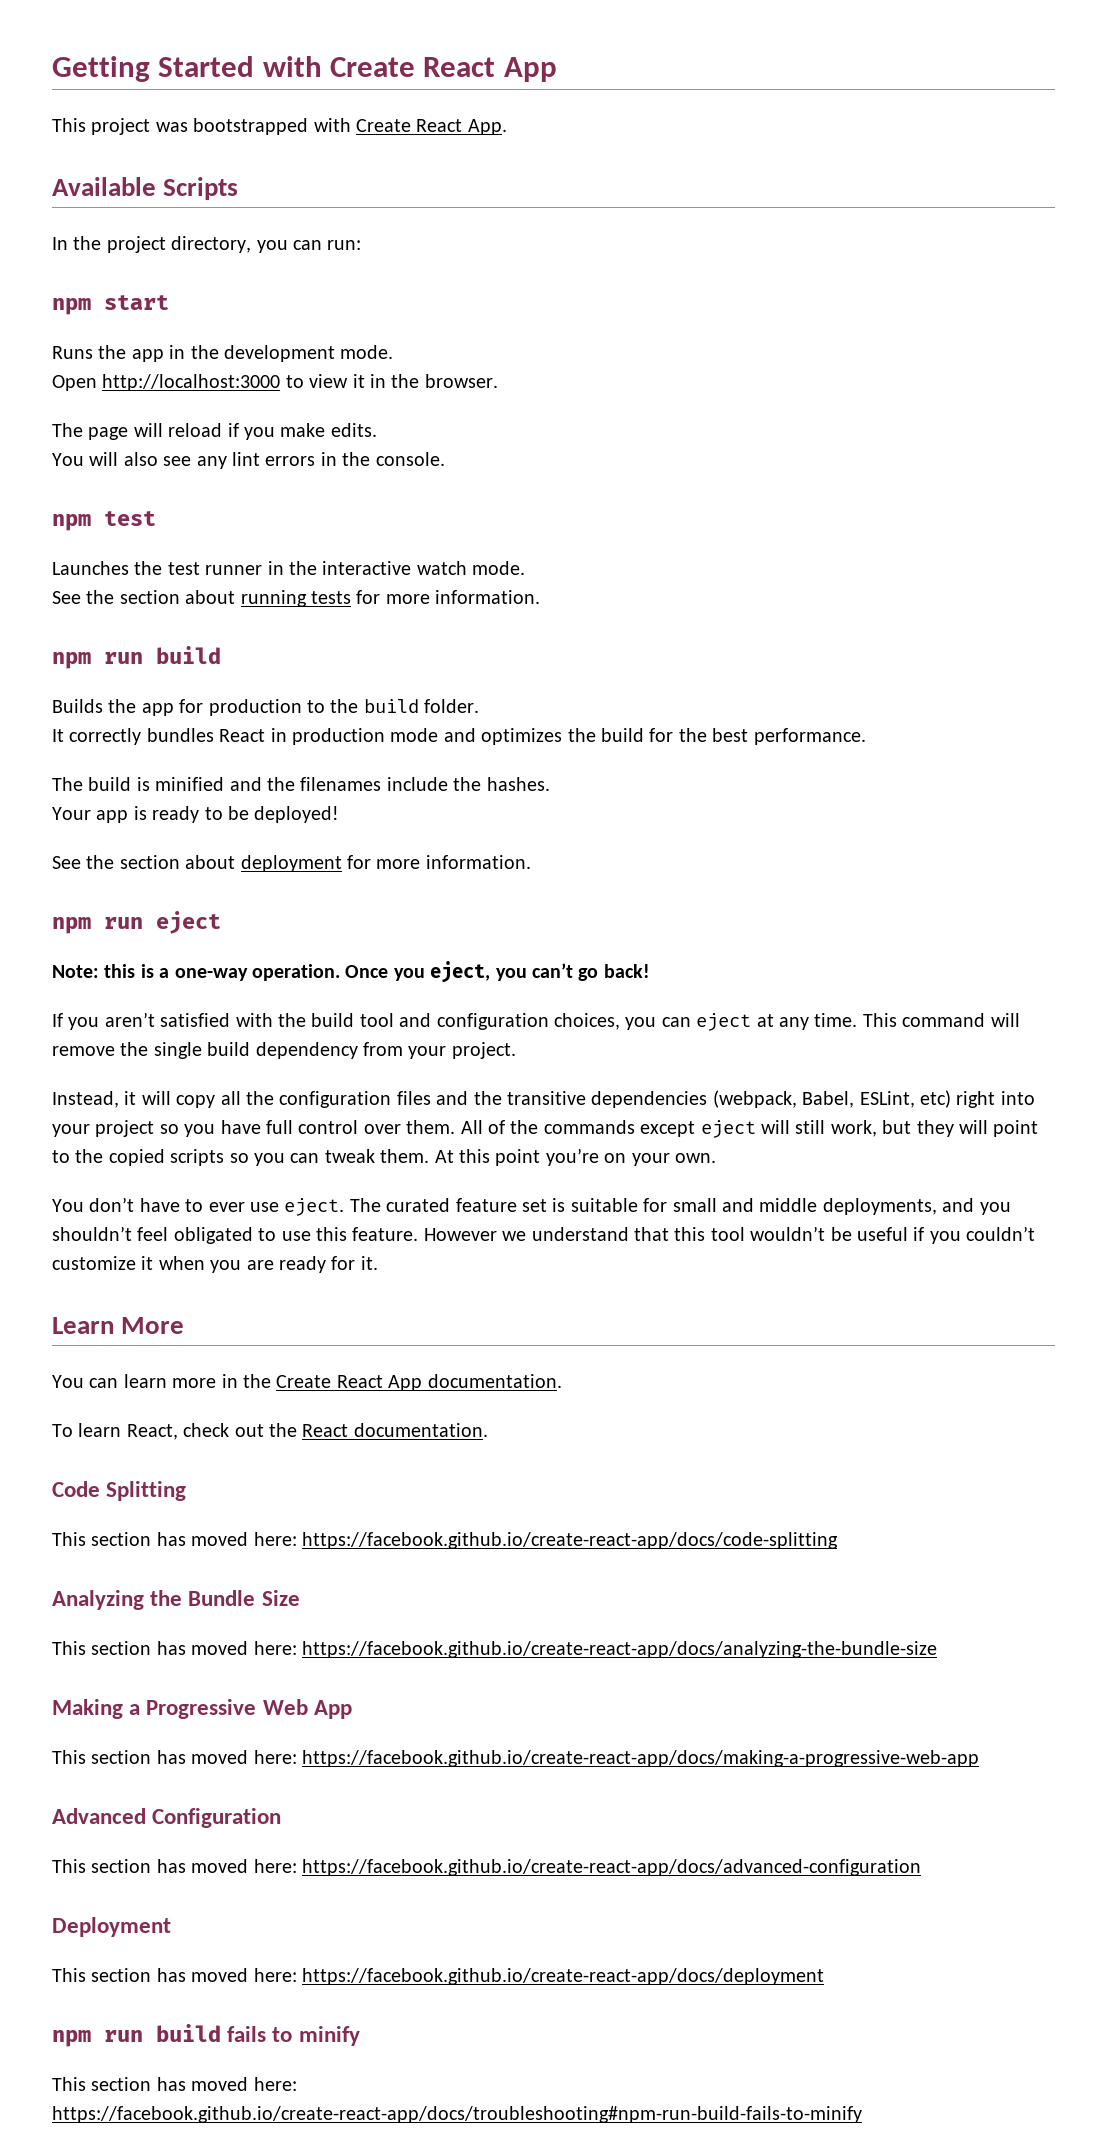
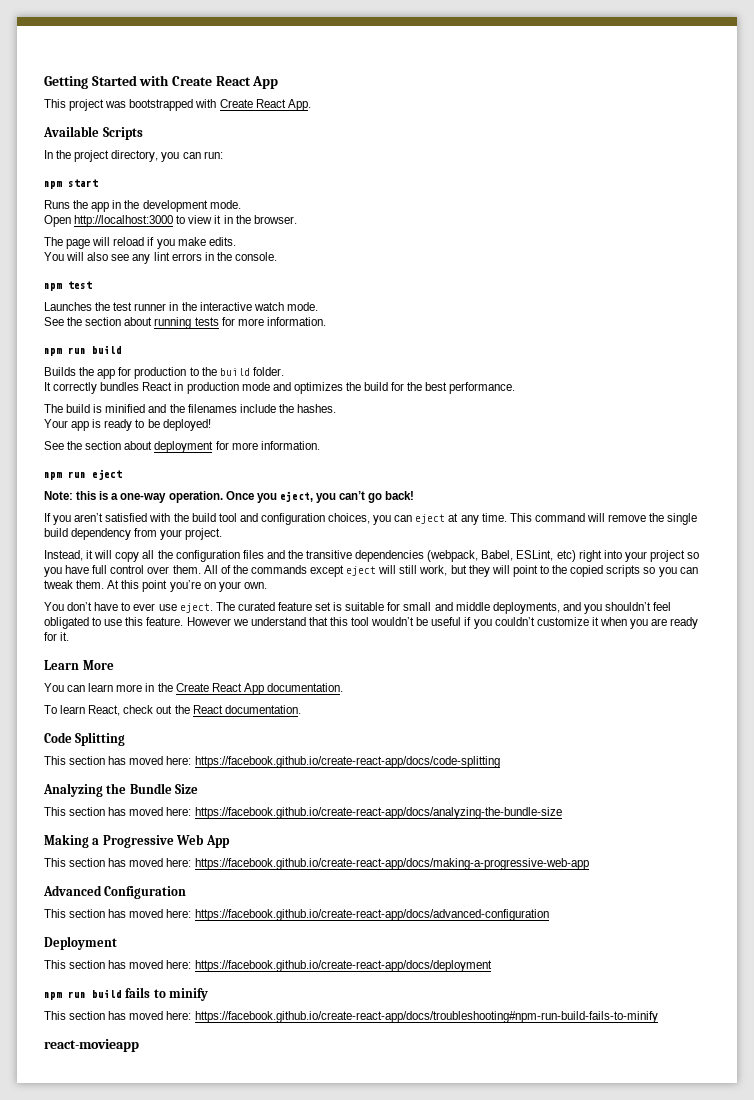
+ react-movieapp

